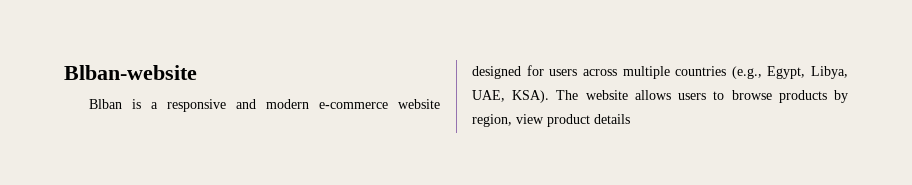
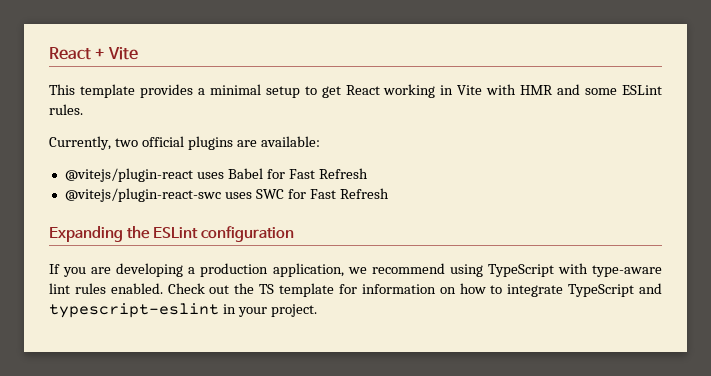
- Blban-website
- Blban is a responsive and modern e-commerce website designed for users across multiple countries (e.g., Egypt, Libya, UAE, KSA). The website allows users to browse products by region, view product details
+ React + Vite
+ This template provides a minimal setup to get React working in Vite with HMR and some ESLint rules.
+ Currently, two official plugins are available:
+ @vitejs/plugin-react uses Babel for Fast Refresh
+ @vitejs/plugin-react-swc uses SWC for Fast Refresh
+ Expanding the ESLint configuration
+ If you are developing a production application, we recommend using TypeScript with type-aware lint rules enabled. Check out the TS template for information on how to integrate TypeScript and typescript-eslint in your project.

